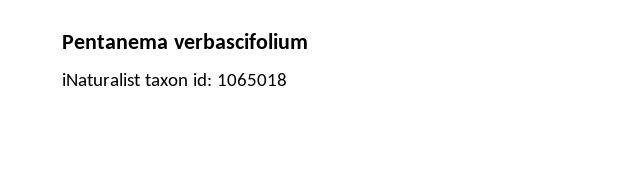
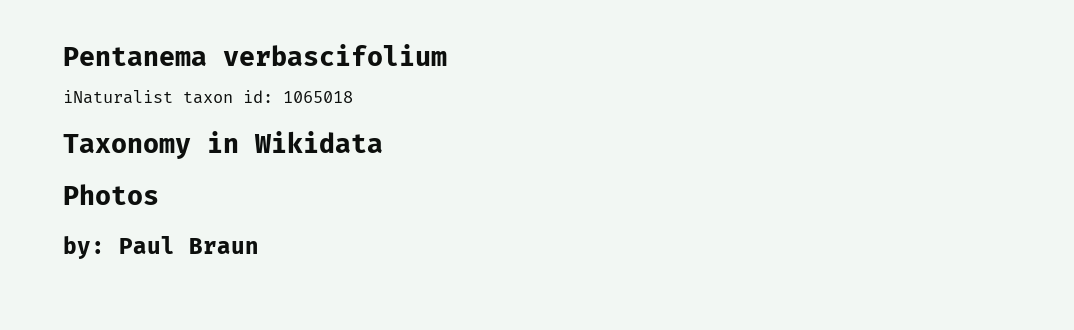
+ Taxonomy in Wikidata
+ Photos
+ by: Paul Braun

